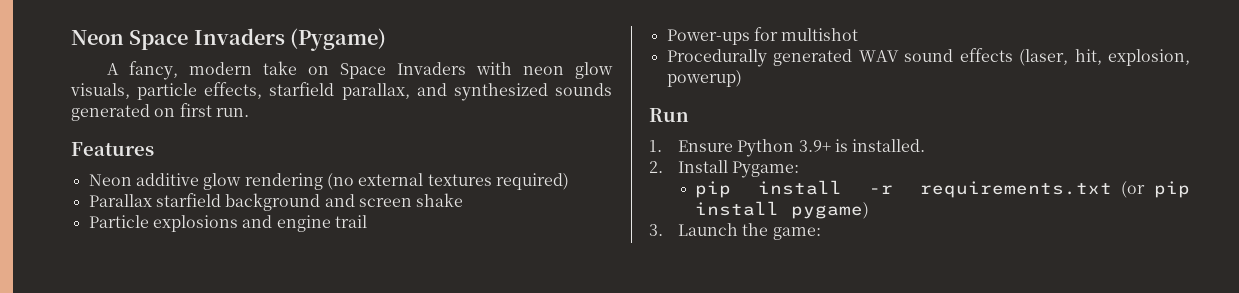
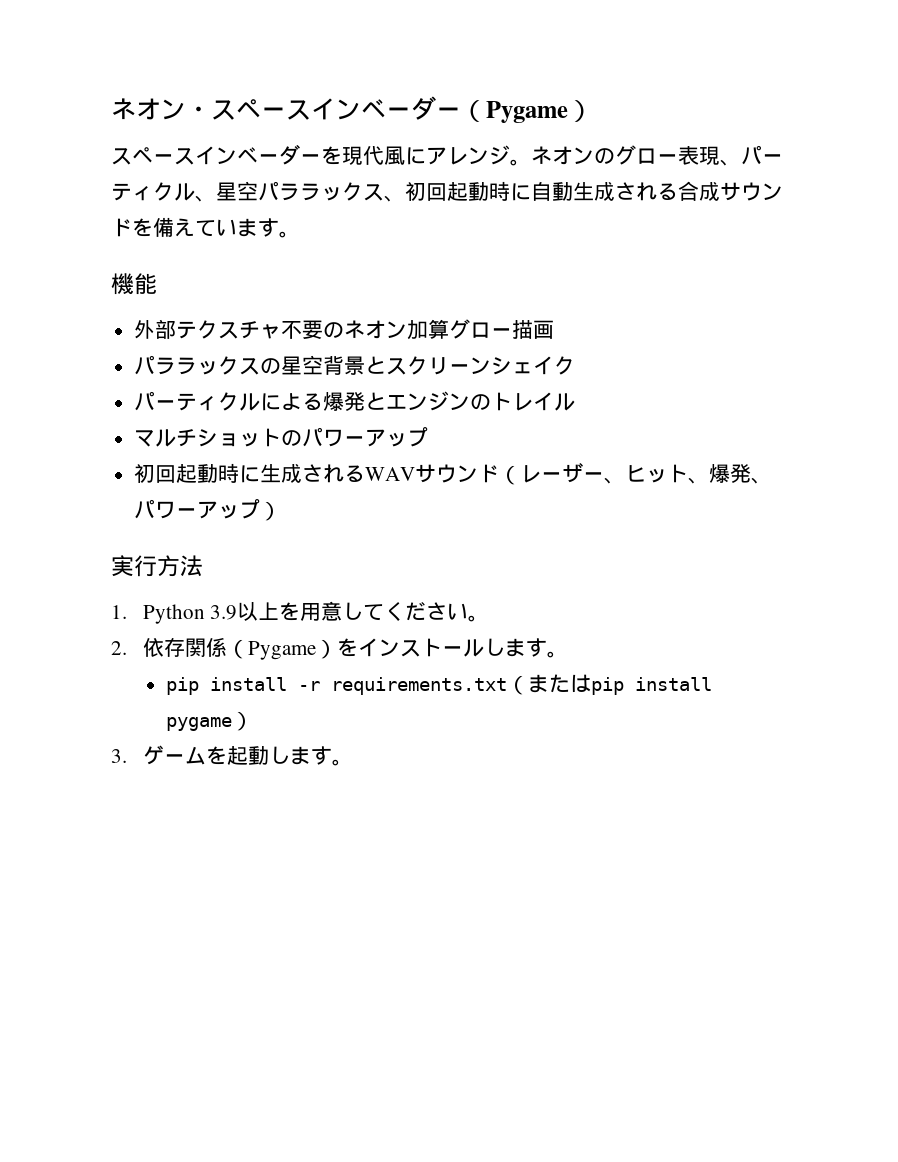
- Neon Space Invaders (Pygame)
- A fancy, modern take on Space Invaders with neon glow visuals, particle effects, starfield parallax, and synthesized sounds generated on first run.
- Features
- Neon additive glow rendering (no external textures required)
- Parallax starfield background and screen shake
- Particle explosions and engine trail
- Power-ups for multishot
- Procedurally generated WAV sound effects (laser, hit, explosion, powerup)
- Run
- 1. Ensure Python 3.9+ is installed.
- 2. Install Pygame:
+ ネオン・スペースインベーダー（Pygame）
+ スペースインベーダーを現代風にアレンジ。ネオンのグロー表現、パーティクル、星空パララックス、初回起動時に自動生成される合成サウンドを備えています。
+ 機能
+ 外部テクスチャ不要のネオン加算グロー描画
+ パララックスの星空背景とスクリーンシェイク
+ パーティクルによる爆発とエンジンのトレイル
+ マルチショットのパワーアップ
+ 初回起動時に生成されるWAVサウンド（レーザー、ヒット、爆発、パワーアップ）
+ 実行方法
+ 1. Python 3.9以上を用意してください。
+ 2.依存関係（Pygame）をインストールします。
- pip install -r requirements.txt (or pip install pygame)
+ pip install -r requirements.txt（またはpip install pygame）
- 3. Launch the game:
+ 3.ゲームを起動します。

